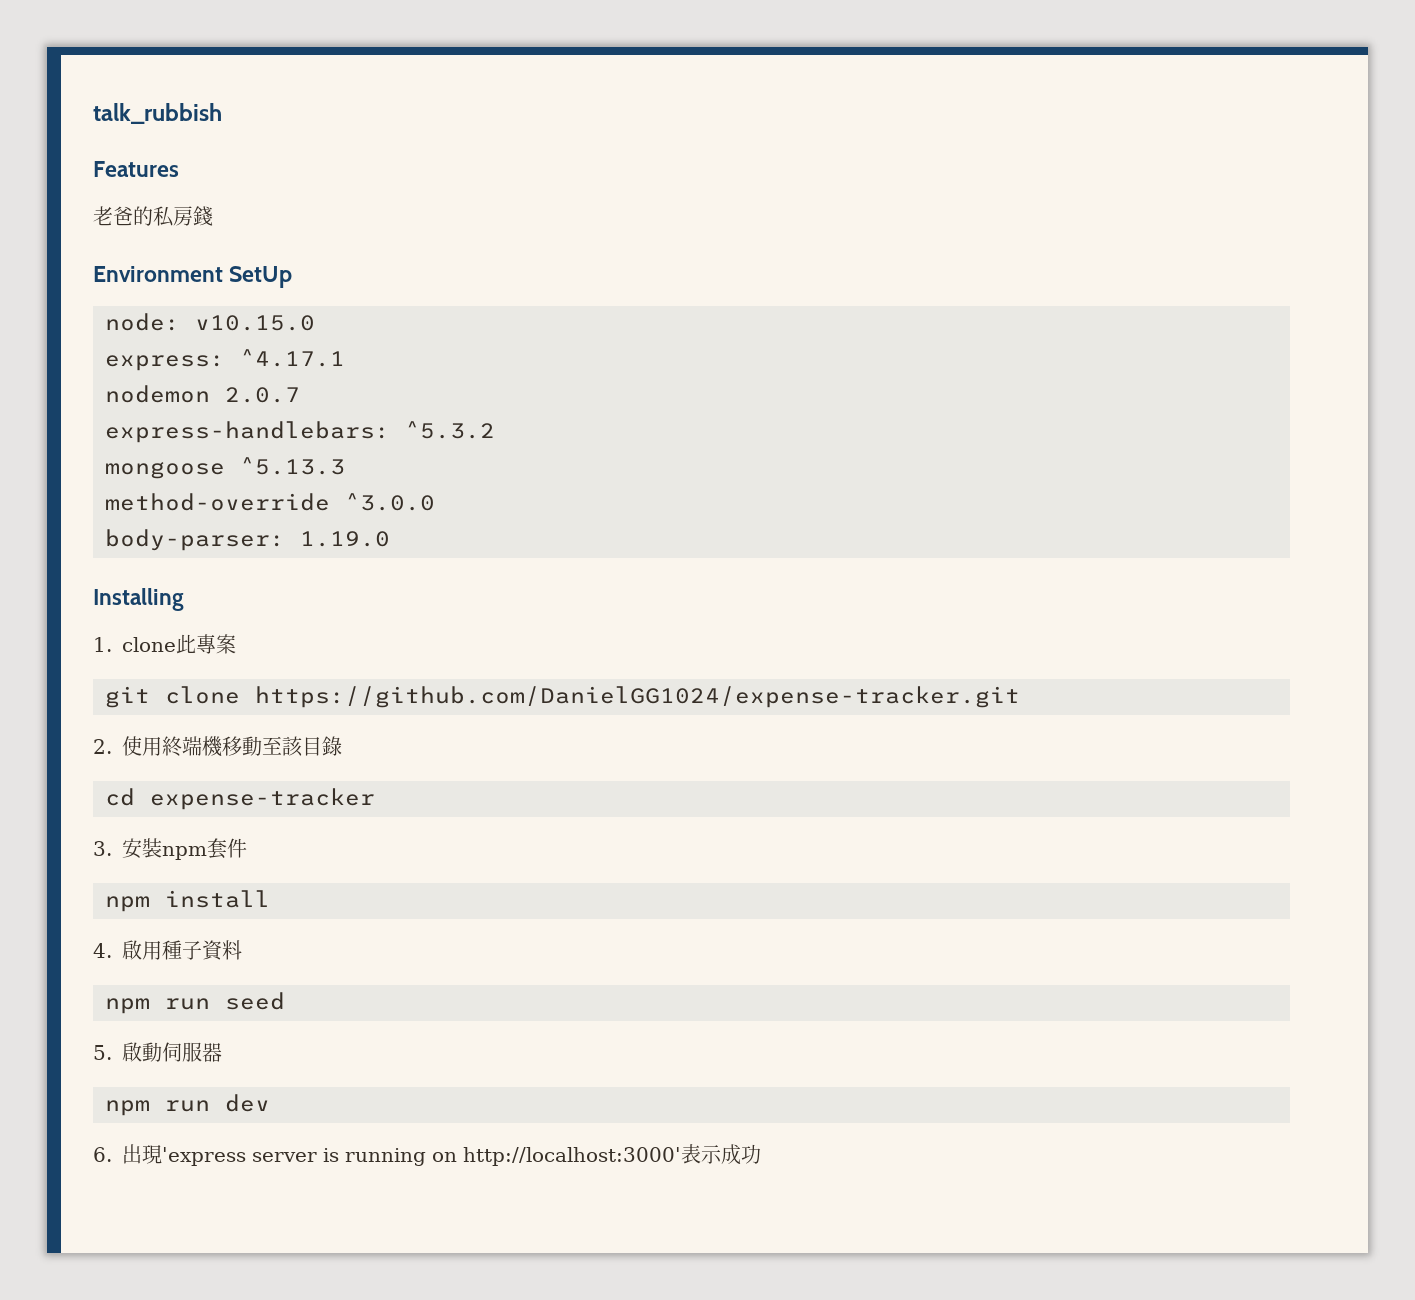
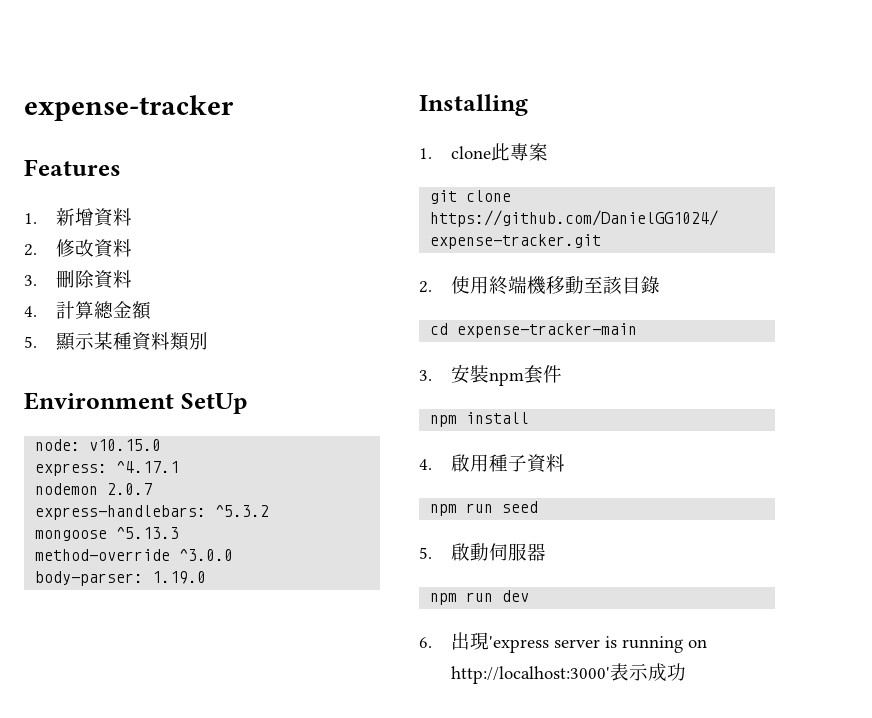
- talk_rubbish
+ expense-tracker
- 老爸的私房錢
+ 1.新增資料
+ 2.修改資料
+ 3.刪除資料
+ 4.計算總金額
+ 5.顯示某種資料類別
- cd expense-tracker
+ cd expense-tracker-main

